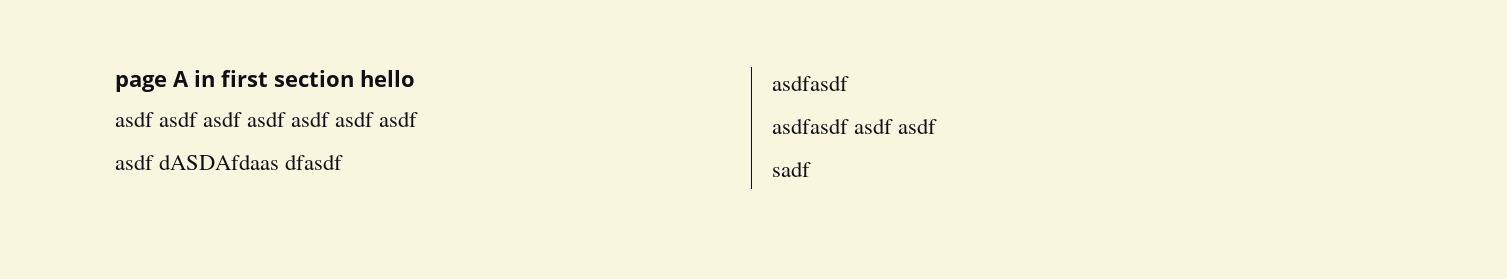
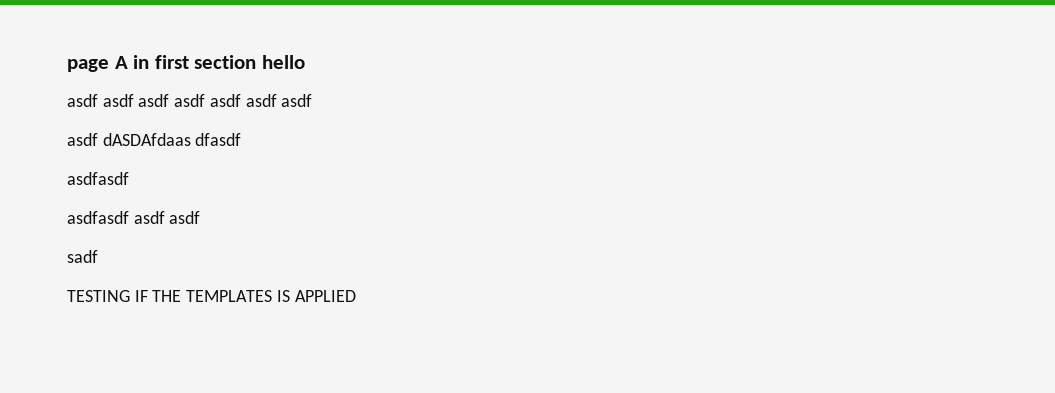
+ TESTING IF THE TEMPLATES IS APPLIED

